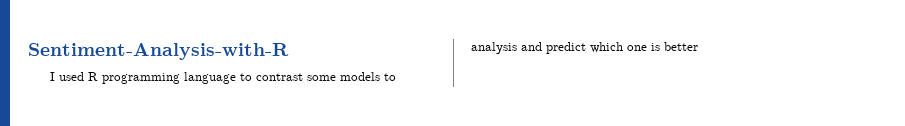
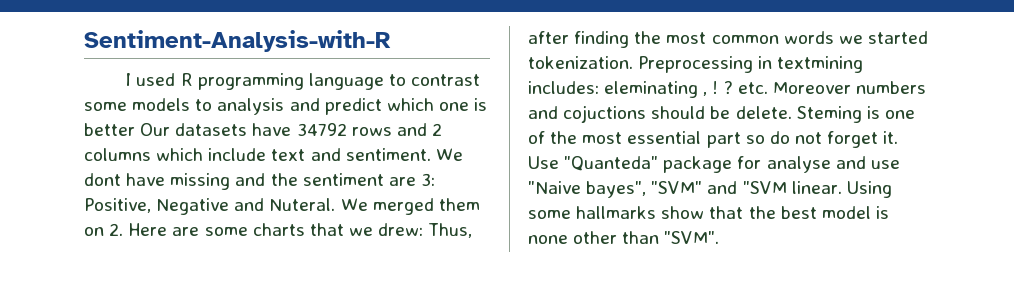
- I used R programming language to contrast some models to analysis and predict which one is better
+ I used R programming language to contrast some models to analysis and predict which one is better Our datasets have 34792 rows and 2 columns which include text and sentiment. We dont have missing and the sentiment are 3: Positive, Negative and Nuteral. We merged them on 2. Here are some charts that we drew: Thus, after finding the most common words we started tokenization. Preprocessing in textmining includes: eleminating , ! ? etc. Moreover numbers and cojuctions should be delete. Steming is one of the most essential part so do not forget it. Use "Quanteda" package for analyse and use "Naive bayes", "SVM" and "SVM linear. Using some hallmarks show that the best model is none other than "SVM".

